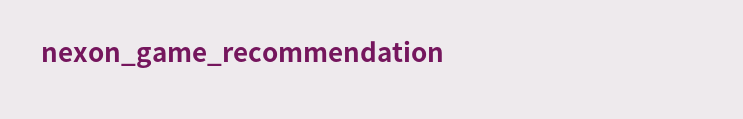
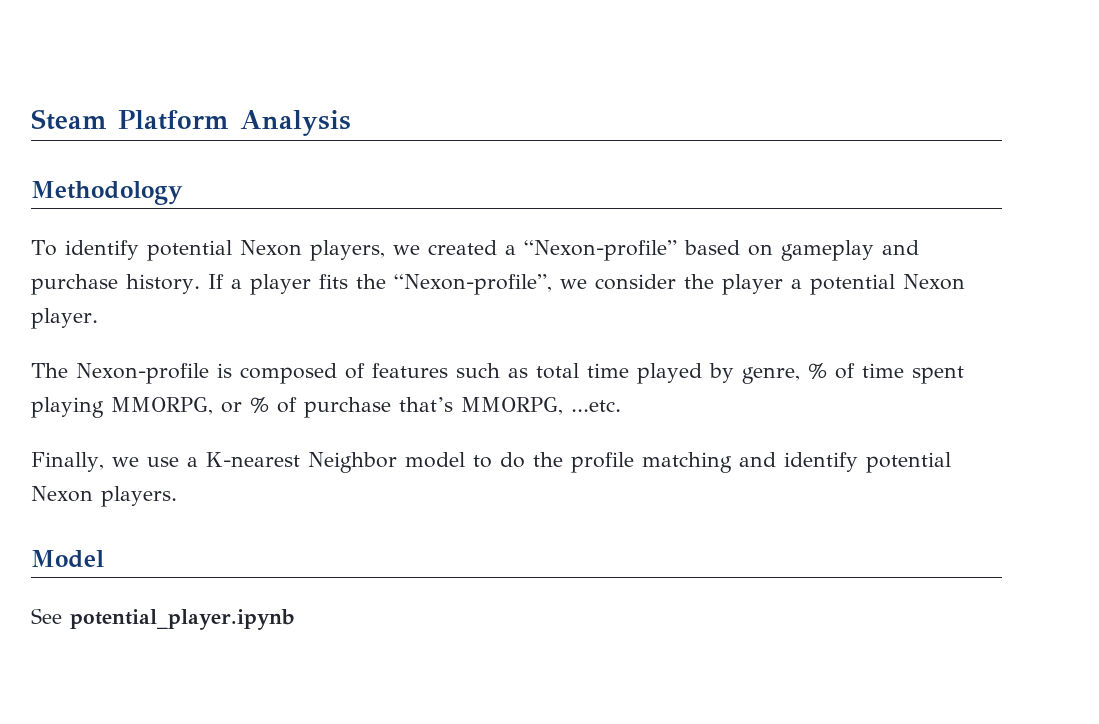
- nexon_game_recommendation
+ Steam Platform Analysis
+ Methodology
+ To identify potential Nexon players, we created a “Nexon-profile” based on gameplay and purchase history. If a player fits the “Nexon-profile”, we consider the player a potential Nexon player.
+ The Nexon-profile is composed of features such as total time played by genre, % of time spent playing MMORPG, or % of purchase that’s MMORPG, ...etc.
+ Finally, we use a K-nearest Neighbor model to do the profile matching and identify potential Nexon players.
+ Model
+ See potential_player.ipynb

